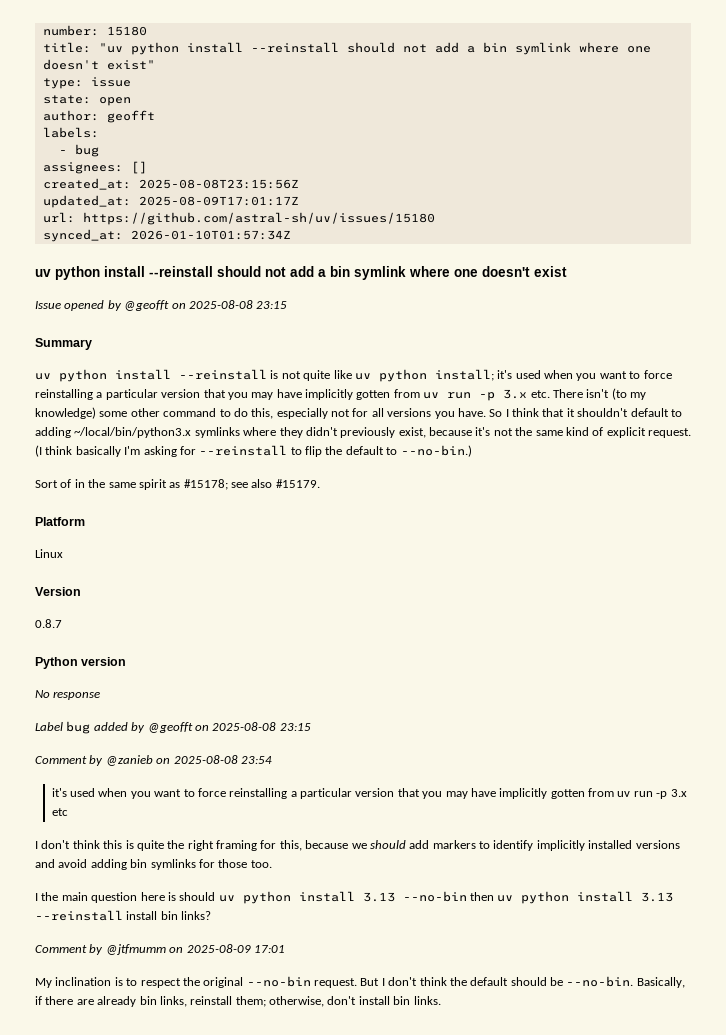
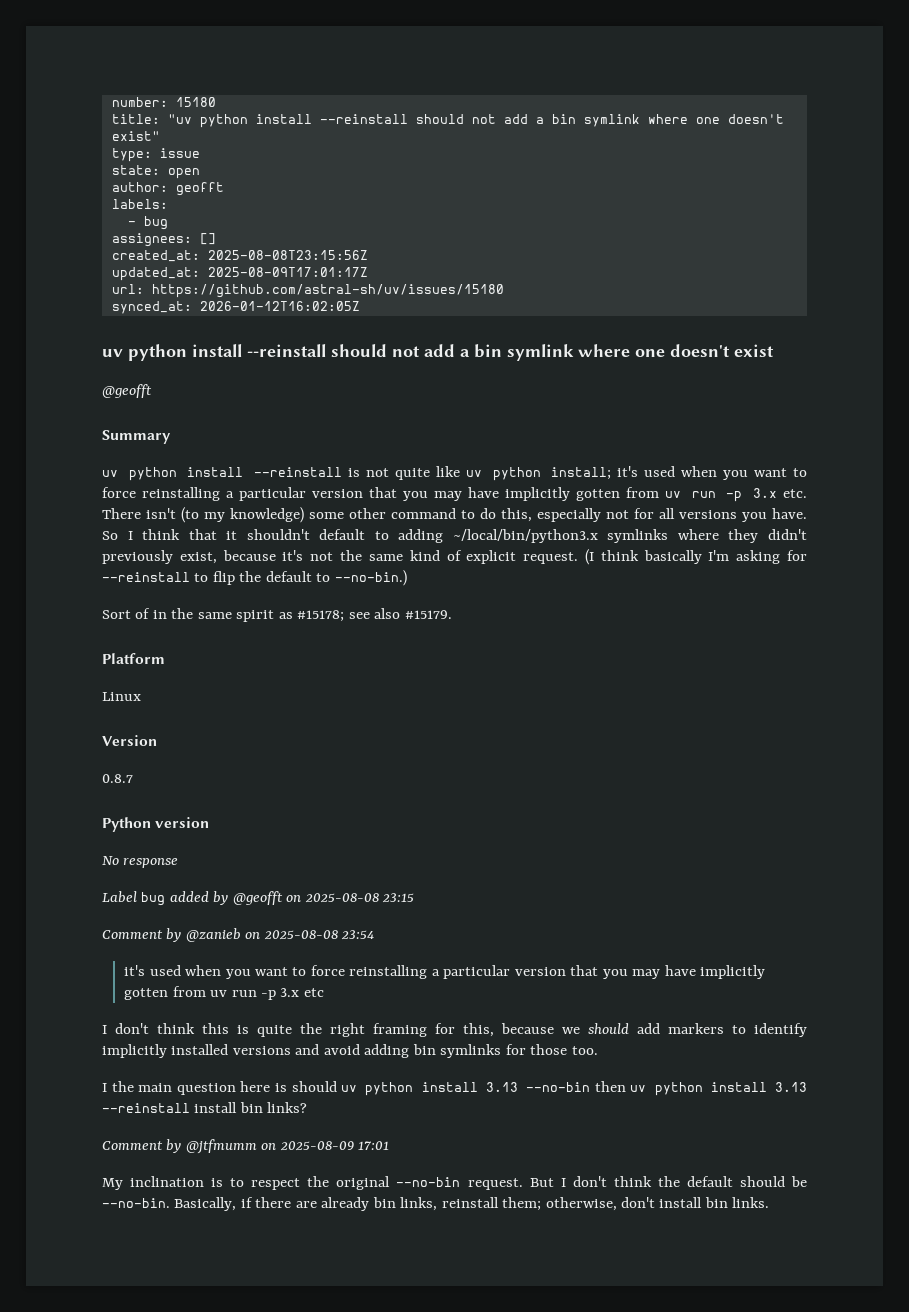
- synced_at: 2026-01-10T01:57:34Z
+ synced_at: 2026-01-12T16:02:05Z
  uv python install --reinstall should not add a bin symlink where one doesn't exist
- Issue opened by @geofft on 2025-08-08 23:15
+ @geofft

